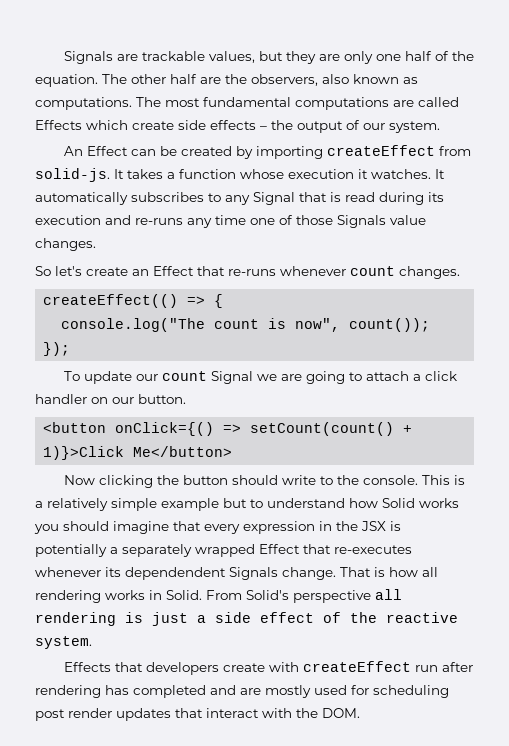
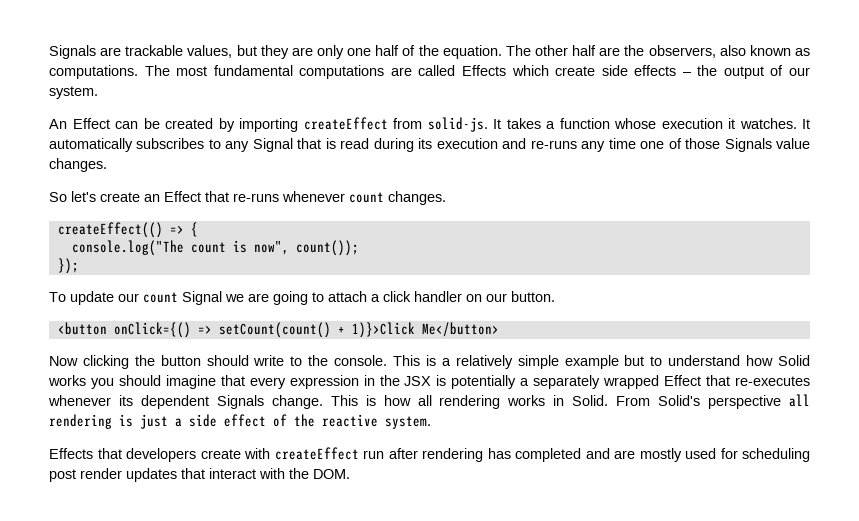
- This is a relatively simple example but to understand how Solid works you should imagine that every expression in the JSX is potentially a separately wrapped Effect that re-executes whenever its dependendent Signals change.
+ This is a relatively simple example but to understand how Solid works you should imagine that every expression in the JSX is potentially a separately wrapped Effect that re-executes whenever its dependent Signals change.
- That is how all rendering works in Solid.
+ This is how all rendering works in Solid.

